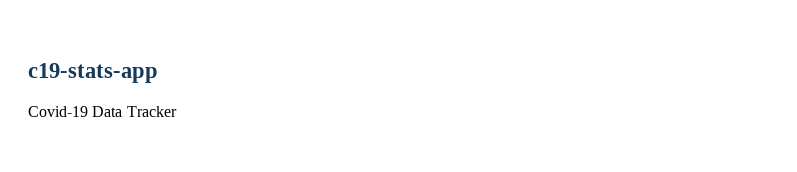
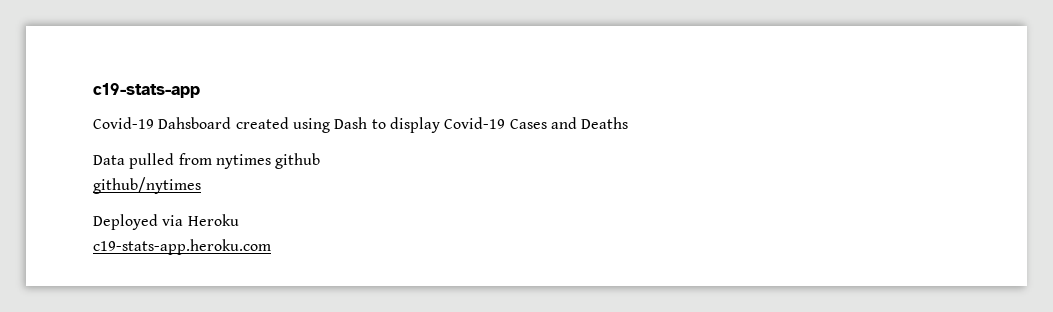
- Covid-19 Data Tracker
+ Covid-19 Dahsboard created using Dash to display Covid-19 Cases and Deaths
+ Data pulled from nytimes github
+ github/nytimes
+ Deployed via Heroku
+ c19-stats-app.heroku.com

